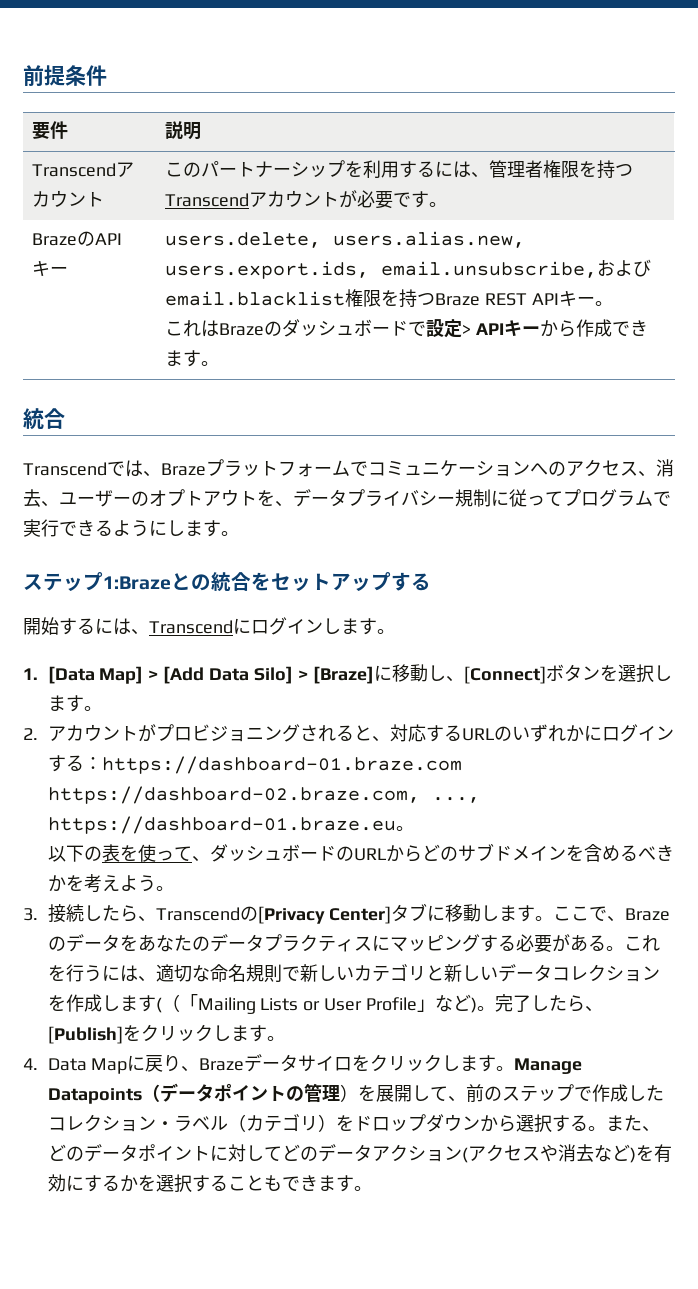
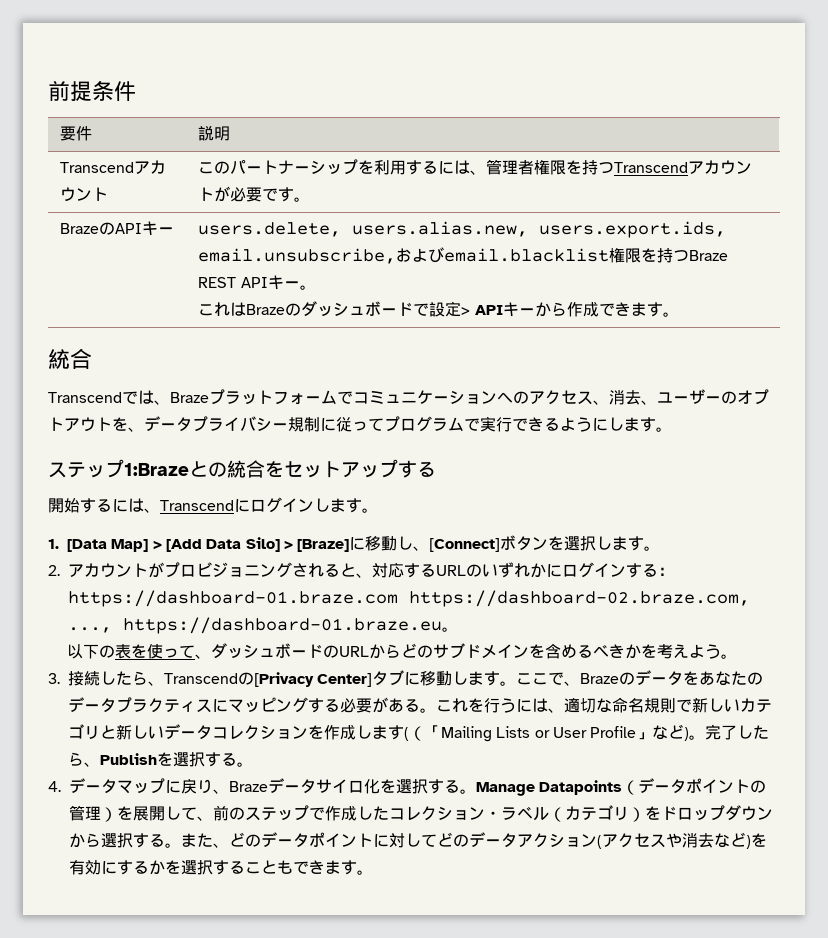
- 完了したら、[Publish]をクリックします。
+ 完了したら、Publishを選択する。
- 4. Data Mapに戻り、Brazeデータサイロをクリックします。
+ 4.データマップに戻り、Brazeデータサイロ化を選択する。

